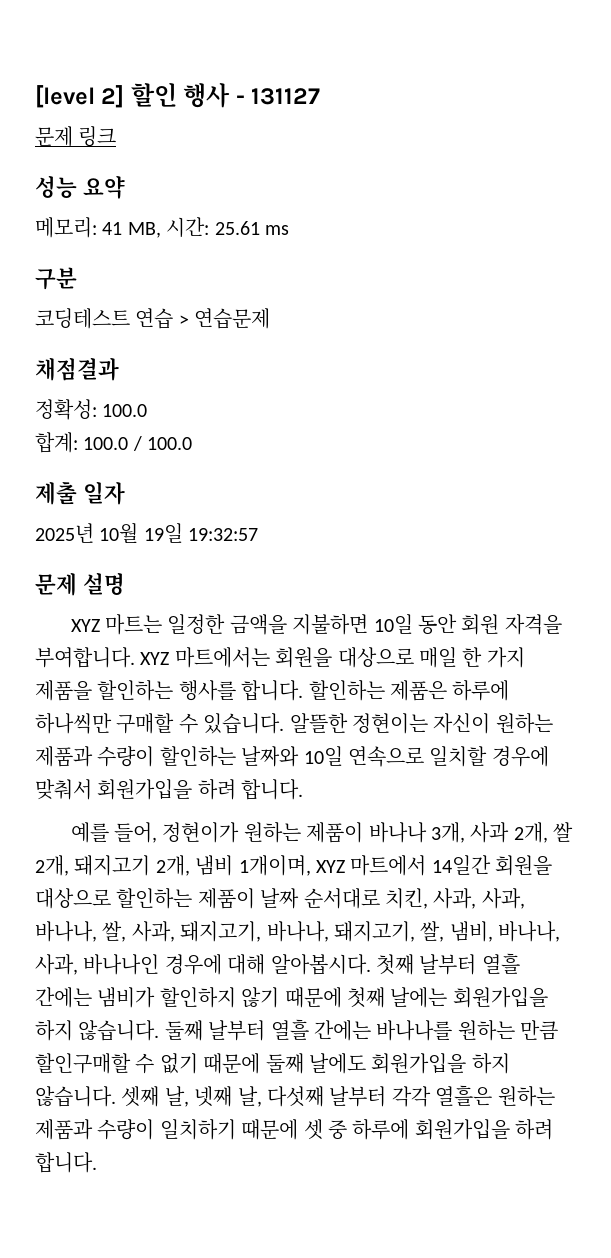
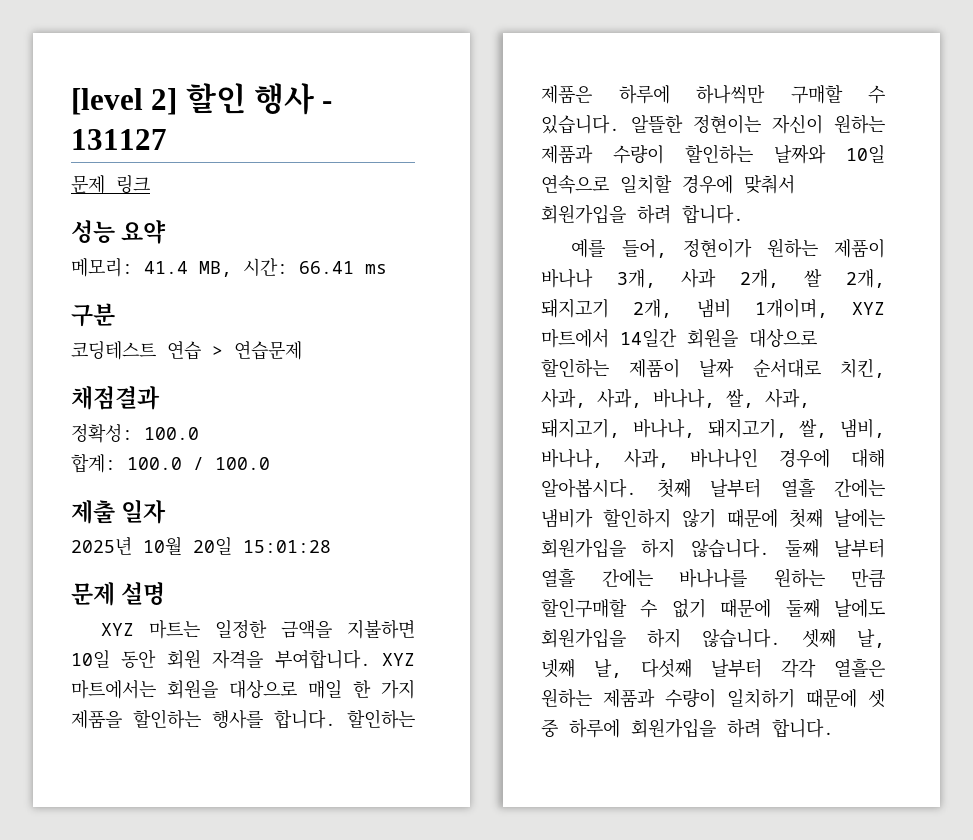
- 메모리: 41 MB, 시간: 25.61 ms
+ 메모리: 41.4 MB, 시간: 66.41 ms
- 2025년 10월 19일 19:32:57
+ 2025년 10월 20일 15:01:28

